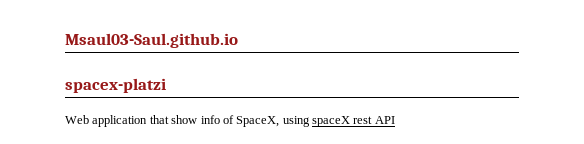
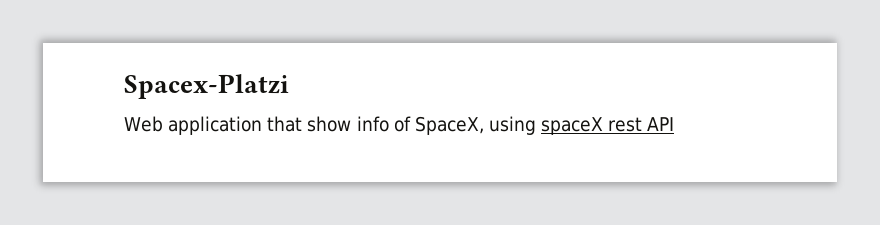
- Msaul03-Saul.github.io
- spacex-platzi
+ Spacex-Platzi

